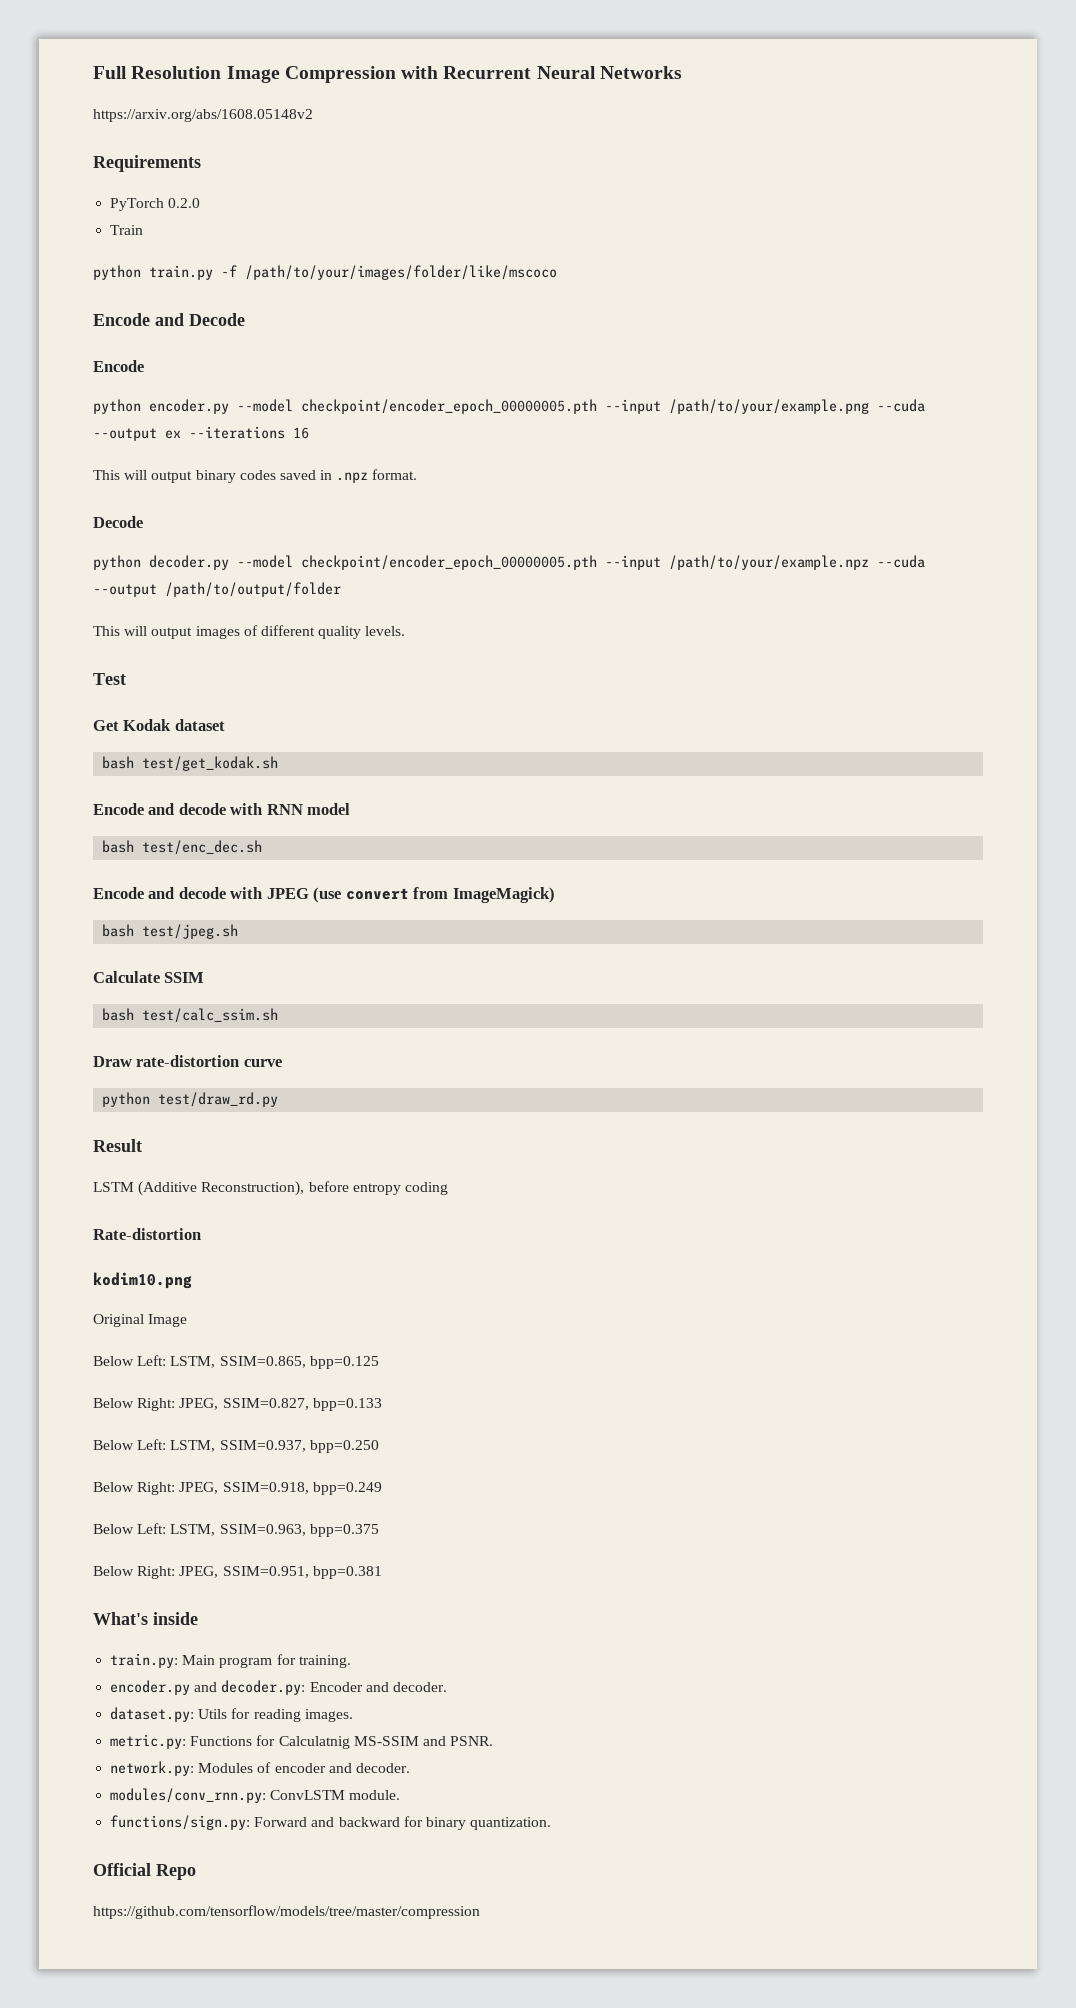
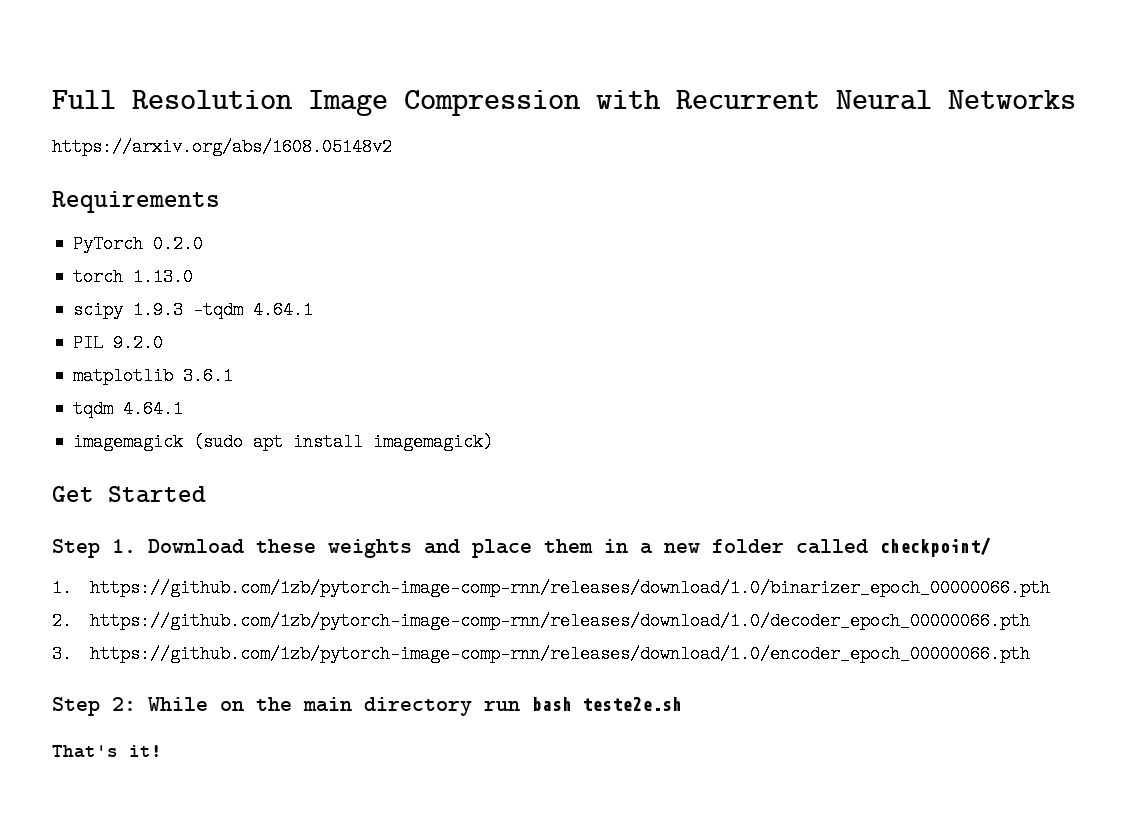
- Train
- python train.py -f /path/to/your/images/folder/like/mscoco
- Encode and Decode
- Encode
- python encoder.py --model checkpoint/encoder_epoch_00000005.pth --input /path/to/your/example.png --cuda --output ex --iterations 16
- This will output binary codes saved in .npz format.
- Decode
- python decoder.py --model checkpoint/encoder_epoch_00000005.pth --input /path/to/your/example.npz --cuda --output /path/to/output/folder
- This will output images of different quality levels.
- Test
- Get Kodak dataset
- bash test/get_kodak.sh
- Encode and decode with RNN model
- bash test/enc_dec.sh
- Encode and decode with JPEG (use convert from ImageMagick)
- bash test/jpeg.sh
- Calculate SSIM
- bash test/calc_ssim.sh
- Draw rate-distortion curve
- python test/draw_rd.py
- Result
- LSTM (Additive Reconstruction), before entropy coding
- Rate-distortion
- kodim10.png
- Original Image
- Below Left: LSTM, SSIM=0.865, bpp=0.125
- Below Right: JPEG, SSIM=0.827, bpp=0.133
- Below Left: LSTM, SSIM=0.937, bpp=0.250
- Below Right: JPEG, SSIM=0.918, bpp=0.249
- Below Left: LSTM, SSIM=0.963, bpp=0.375
- Below Right: JPEG, SSIM=0.951, bpp=0.381
- What's inside
- train.py: Main program for training.
- encoder.py and decoder.py: Encoder and decoder.
- dataset.py: Utils for reading images.
- metric.py: Functions for Calculatnig MS-SSIM and PSNR.
- network.py: Modules of encoder and decoder.
- modules/conv_rnn.py: ConvLSTM module.
- functions/sign.py: Forward and backward for binary quantization.
- Official Repo
- https://github.com/tensorflow/models/tree/master/compression
+ torch 1.13.0
+ scipy 1.9.3 -tqdm 4.64.1
+ PIL 9.2.0
+ matplotlib 3.6.1
+ tqdm 4.64.1
+ imagemagick (sudo apt install imagemagick)
+ Get Started
+ Step 1. Download these weights and place them in a new folder called checkpoint/
+ 1. https://github.com/1zb/pytorch-image-comp-rnn/releases/download/1.0/binarizer_epoch_00000066.pth
+ 2. https://github.com/1zb/pytorch-image-comp-rnn/releases/download/1.0/decoder_epoch_00000066.pth
+ 3. https://github.com/1zb/pytorch-image-comp-rnn/releases/download/1.0/encoder_epoch_00000066.pth
+ Step 2: While on the main directory run bash teste2e.sh
+ That's it!

